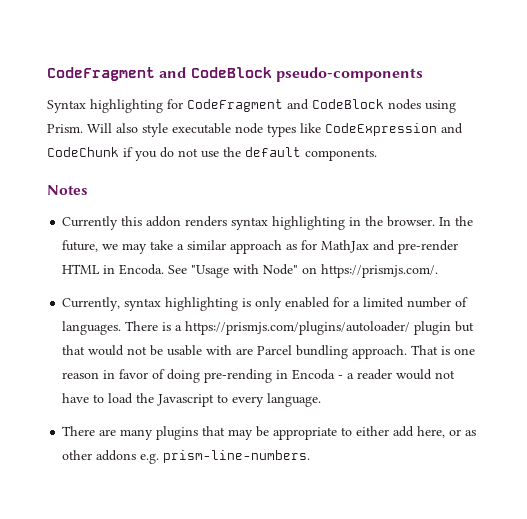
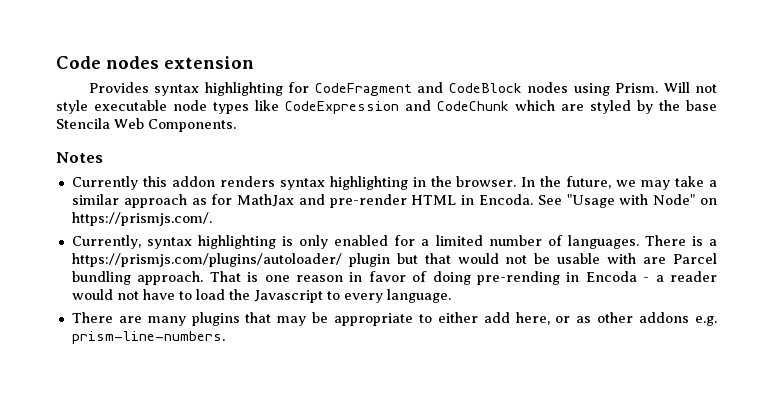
- CodeFragment and CodeBlock pseudo-components
- Syntax highlighting for CodeFragment and CodeBlock nodes using Prism.
+ Code nodes extension
+ Provides syntax highlighting for CodeFragment and CodeBlock nodes using Prism.
- Will also style executable node types like CodeExpression and CodeChunk if you do not use the default components.
+ Will not style executable node types like CodeExpression and CodeChunk which are styled by the base Stencila Web Components.

